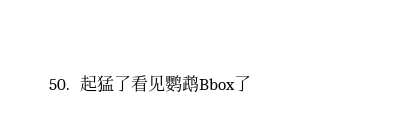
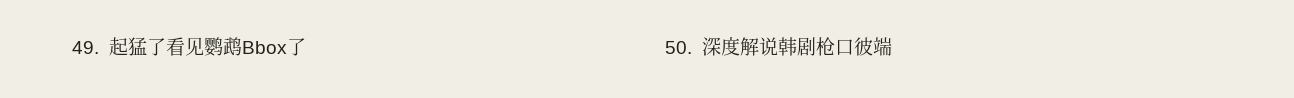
- 50.起猛了看见鹦鹉Bbox了
+ 49.起猛了看见鹦鹉Bbox了
+ 50.深度解说韩剧枪口彼端

